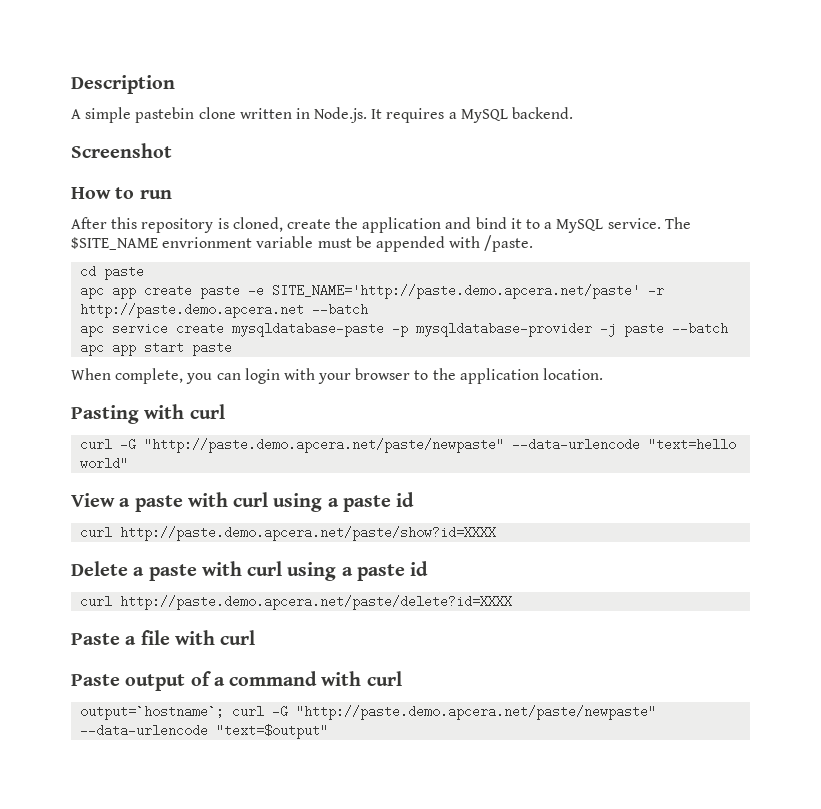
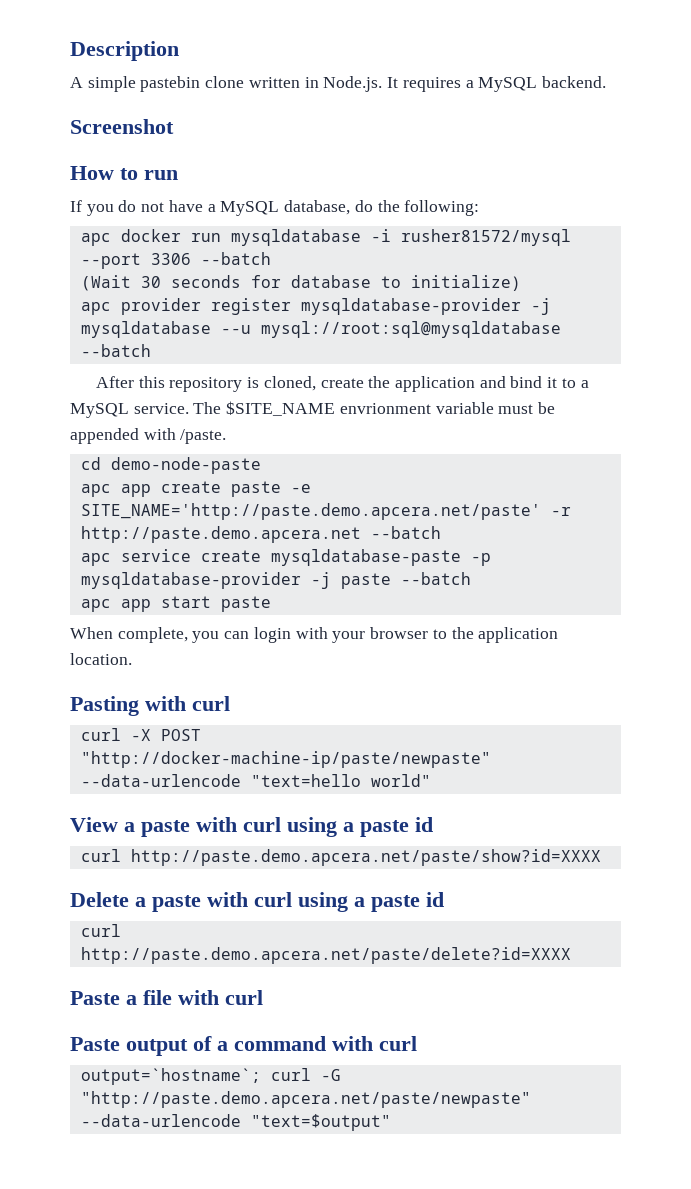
+ If you do not have a MySQL database, do the following:
+ apc docker run mysqldatabase -i rusher81572/mysql --port 3306 --batch
+ (Wait 30 seconds for database to initialize)
+ apc provider register mysqldatabase-provider -j mysqldatabase --u mysql://root:sql@mysqldatabase --batch
- cd paste
+ cd demo-node-paste
- curl -G "http://paste.demo.apcera.net/paste/newpaste" --data-urlencode "text=hello world"
+ curl -X POST "http://docker-machine-ip/paste/newpaste" --data-urlencode "text=hello world"

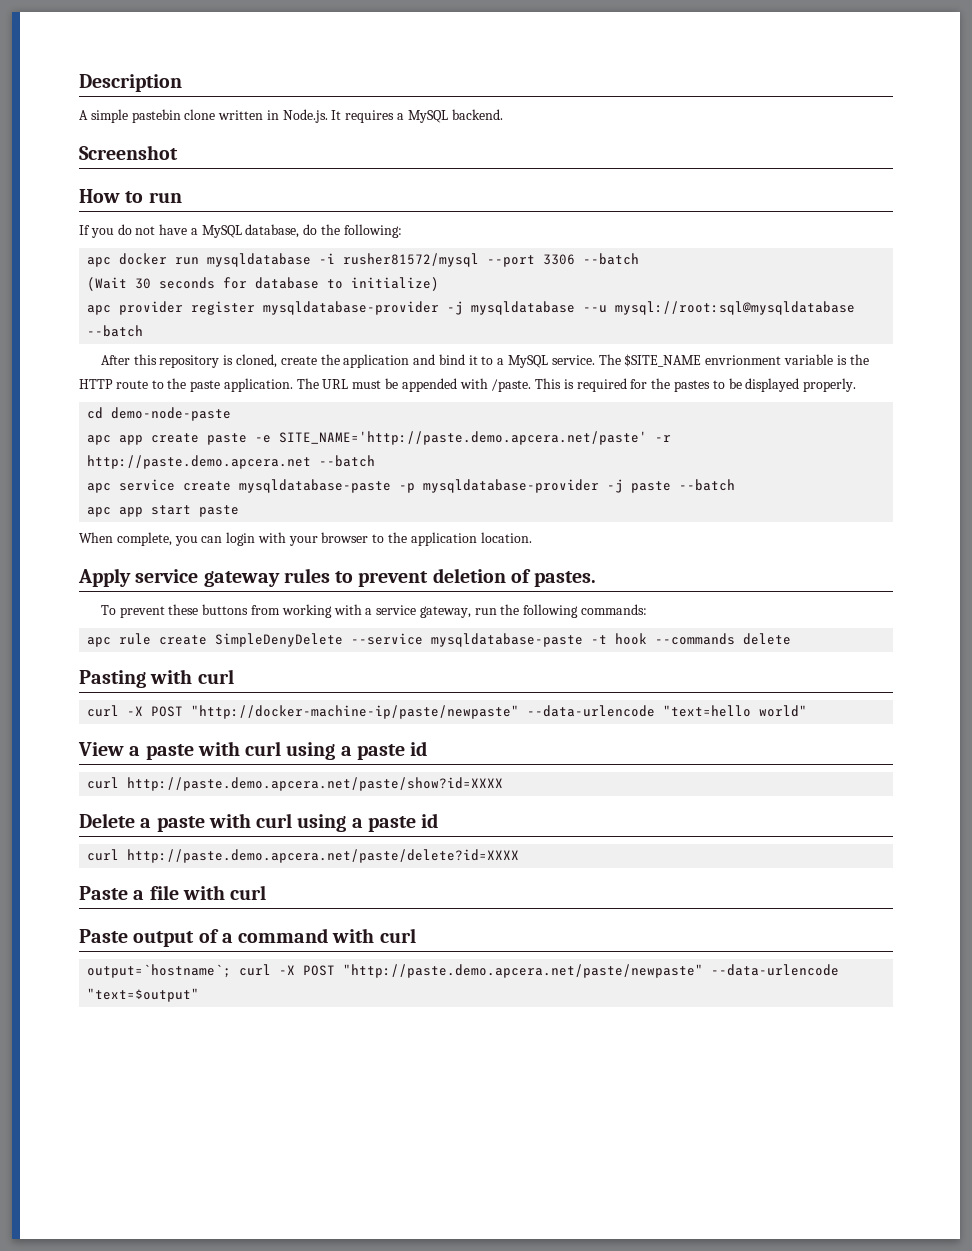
- The $SITE_NAME envrionment variable must be appended with /paste.
+ The $SITE_NAME envrionment variable is the HTTP route to the paste application. The URL must be appended with /paste. This is required for the pastes to be displayed properly.
+ Apply service gateway rules to prevent deletion of pastes.
+ To prevent these buttons from working with a service gateway, run the following commands:
+ apc rule create SimpleDenyDelete --service mysqldatabase-paste -t hook --commands delete
- output=`hostname`; curl -G "http://paste.demo.apcera.net/paste/newpaste" --data-urlencode "text=$output"
+ output=`hostname`; curl -X POST "http://paste.demo.apcera.net/paste/newpaste" --data-urlencode "text=$output"

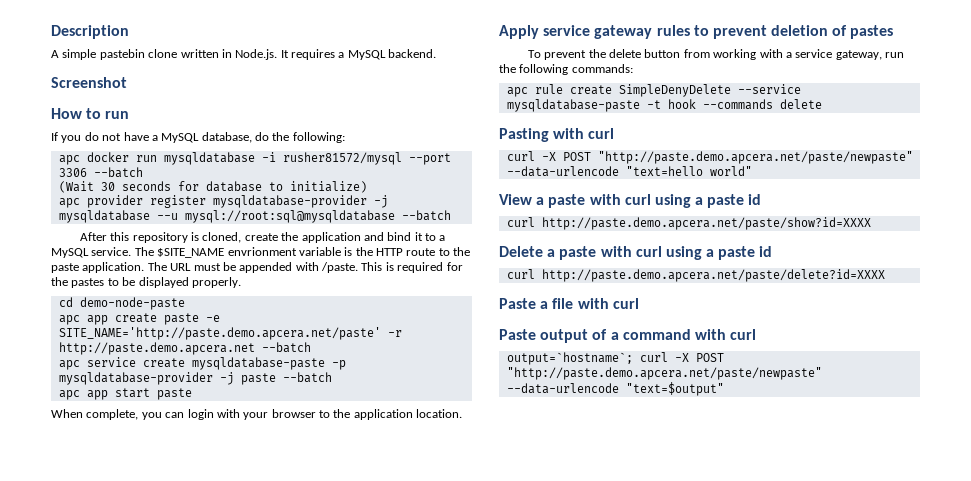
- Apply service gateway rules to prevent deletion of pastes.
+ Apply service gateway rules to prevent deletion of pastes
- To prevent these buttons from working with a service gateway, run the following commands:
+ To prevent the delete button from working with a service gateway, run the following commands:
- curl -X POST "http://docker-machine-ip/paste/newpaste" --data-urlencode "text=hello world"
+ curl -X POST "http://paste.demo.apcera.net/paste/newpaste" --data-urlencode "text=hello world"

